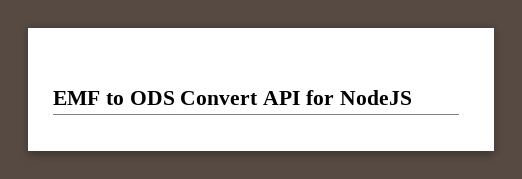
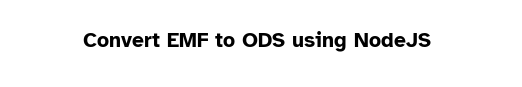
- EMF to ODS Convert API for NodeJS
+ Convert EMF to ODS using NodeJS

